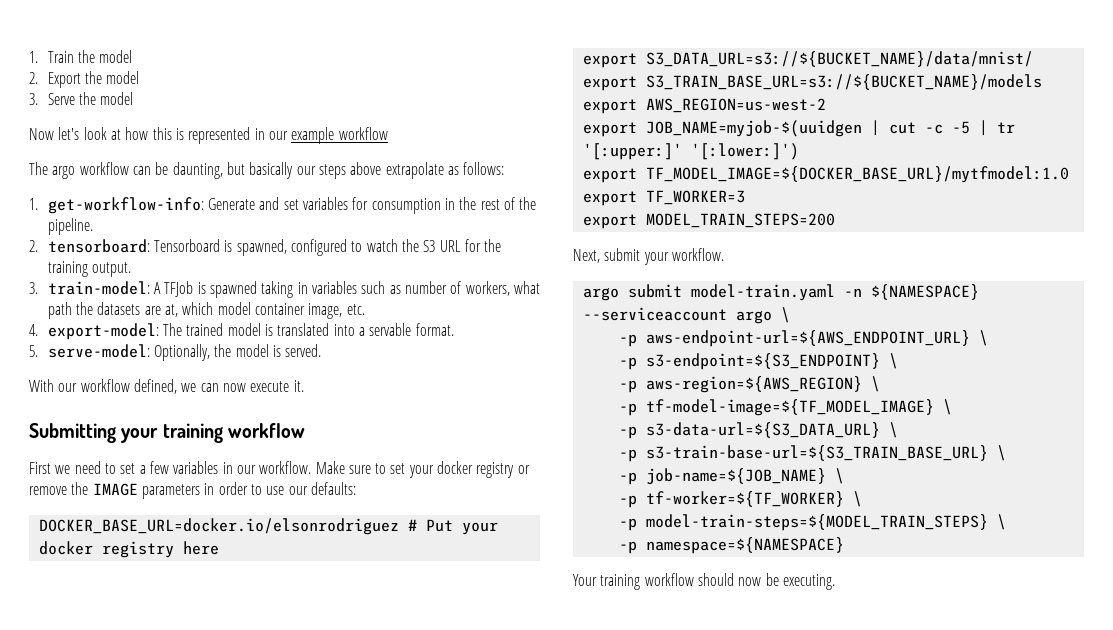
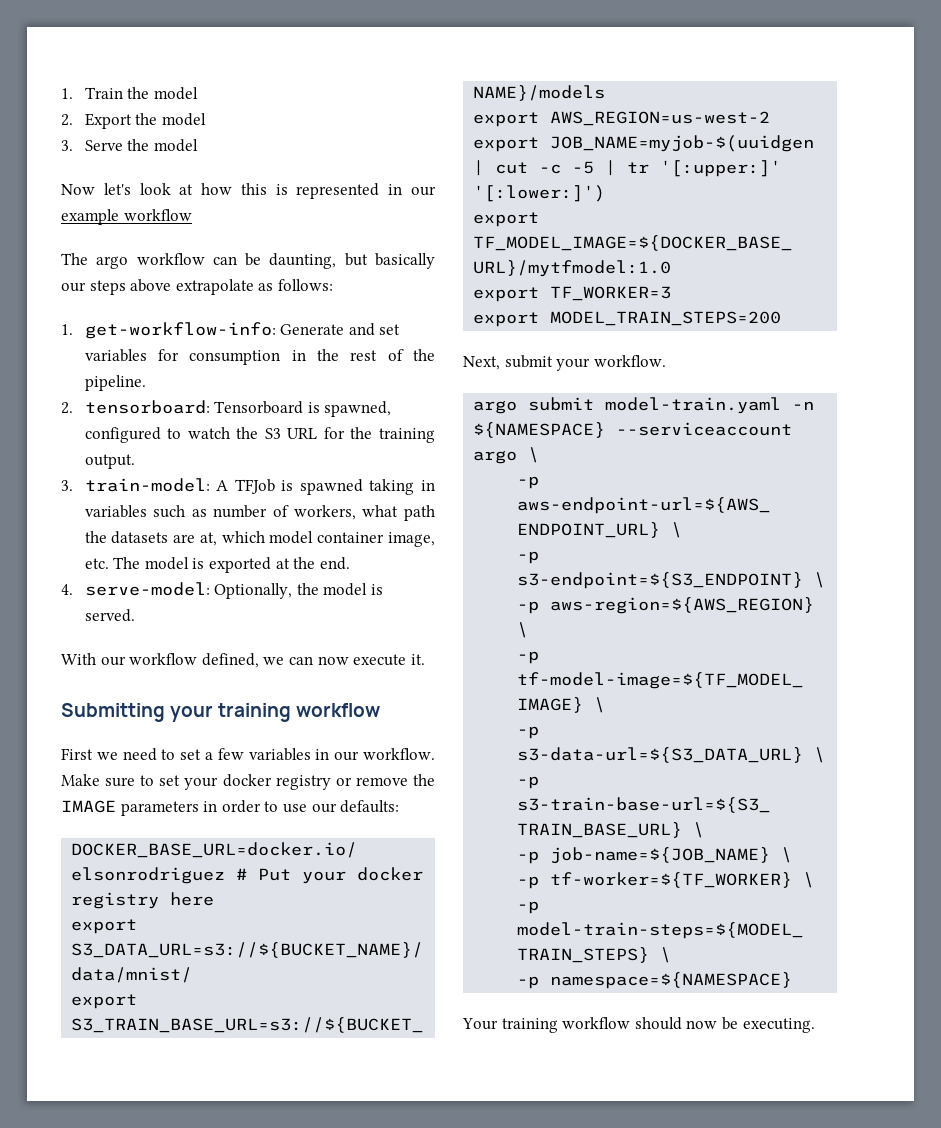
- 3. train-model: A TFJob is spawned taking in variables such as number of workers, what path the datasets are at, which model container image, etc.
- 4. export-model: The trained model is translated into a servable format.
- 5. serve-model: Optionally, the model is served.
+ 3. train-model: A TFJob is spawned taking in variables such as number of workers, what path the datasets are at, which model container image, etc. The model is exported at the end.
+ 4. serve-model: Optionally, the model is served.

